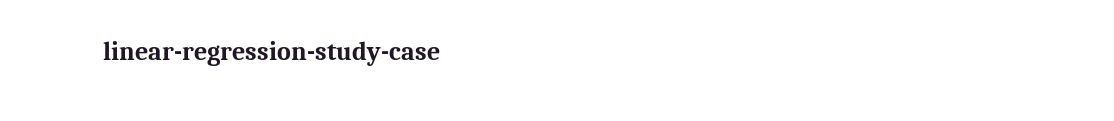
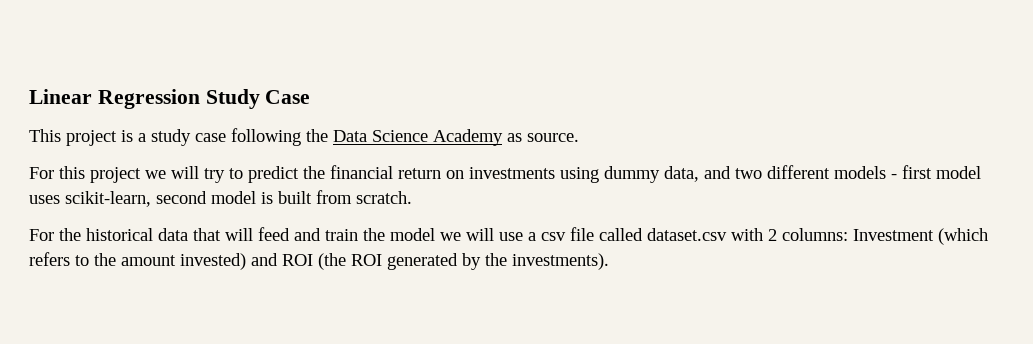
- linear-regression-study-case
+ Linear Regression Study Case
+ This project is a study case following the Data Science Academy as source.
+ For this project we will try to predict the financial return on investments using dummy data, and two different models - first model uses scikit-learn, second model is built from scratch.
+ For the historical data that will feed and train the model we will use a csv file called dataset.csv with 2 columns: Investment (which refers to the amount invested) and ROI (the ROI generated by the investments).

